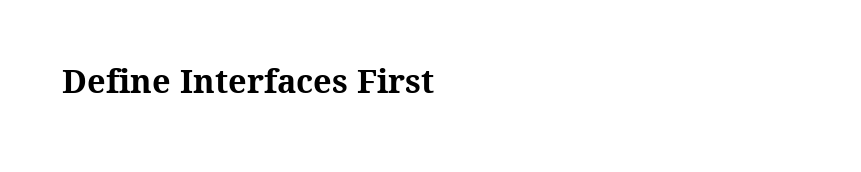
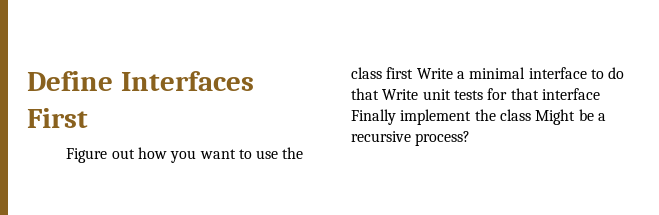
+ Figure out how you want to use the class first Write a minimal interface to do that Write unit tests for that interface Finally implement the class Might be a recursive process?

